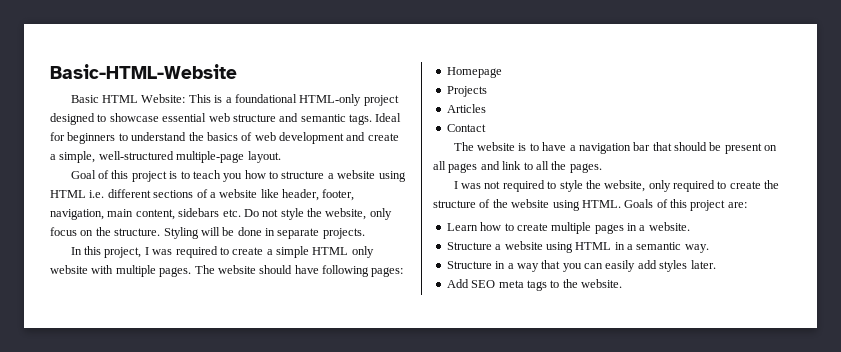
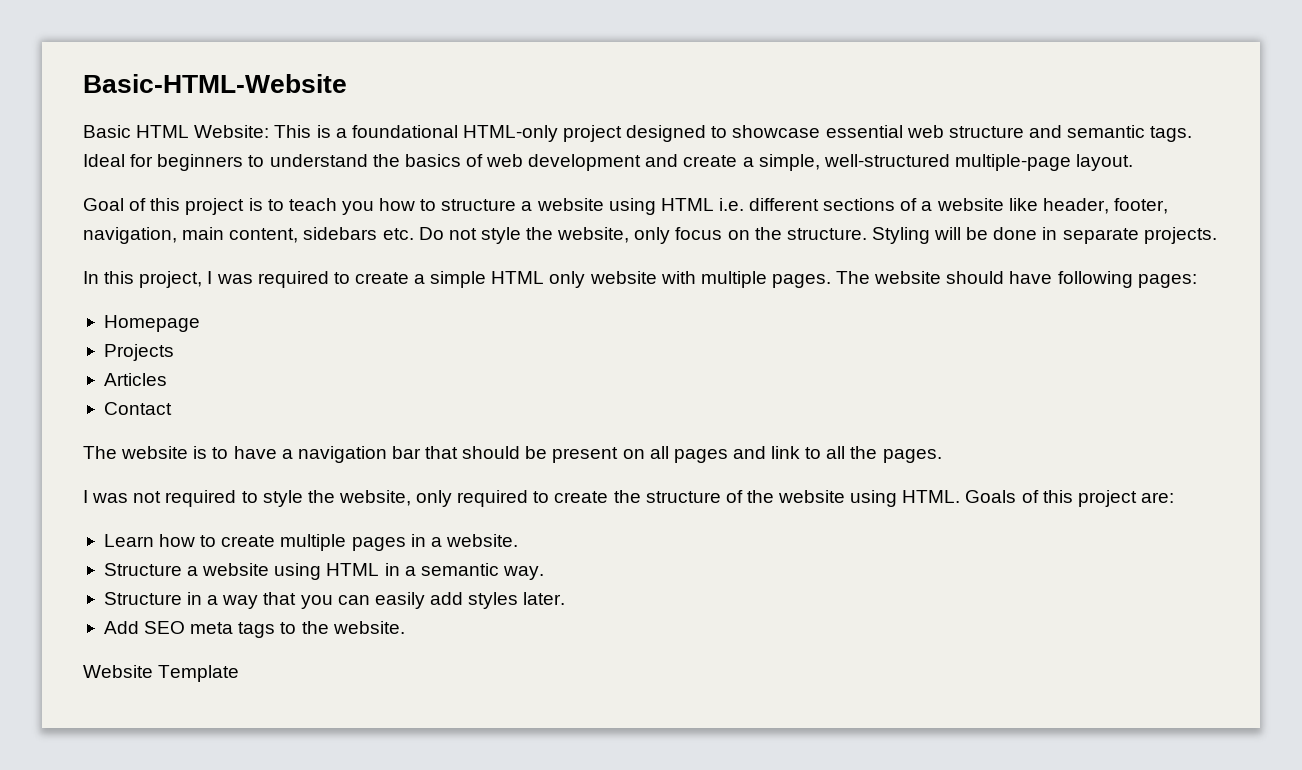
+ Website Template

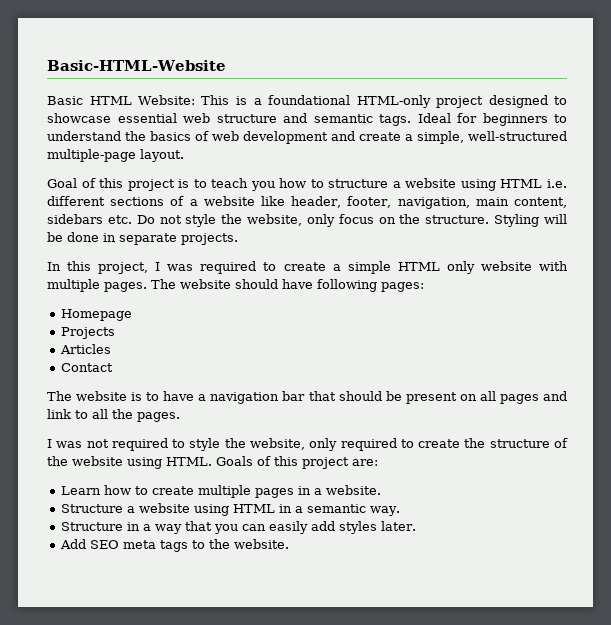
- Website Template

